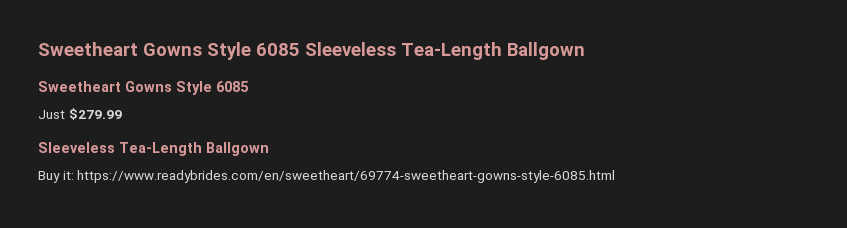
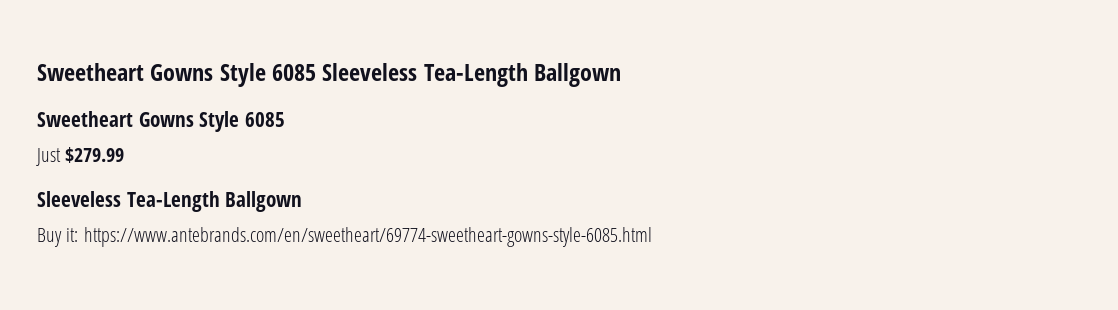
- Buy it: https://www.readybrides.com/en/sweetheart/69774-sweetheart-gowns-style-6085.html
+ Buy it: https://www.antebrands.com/en/sweetheart/69774-sweetheart-gowns-style-6085.html

